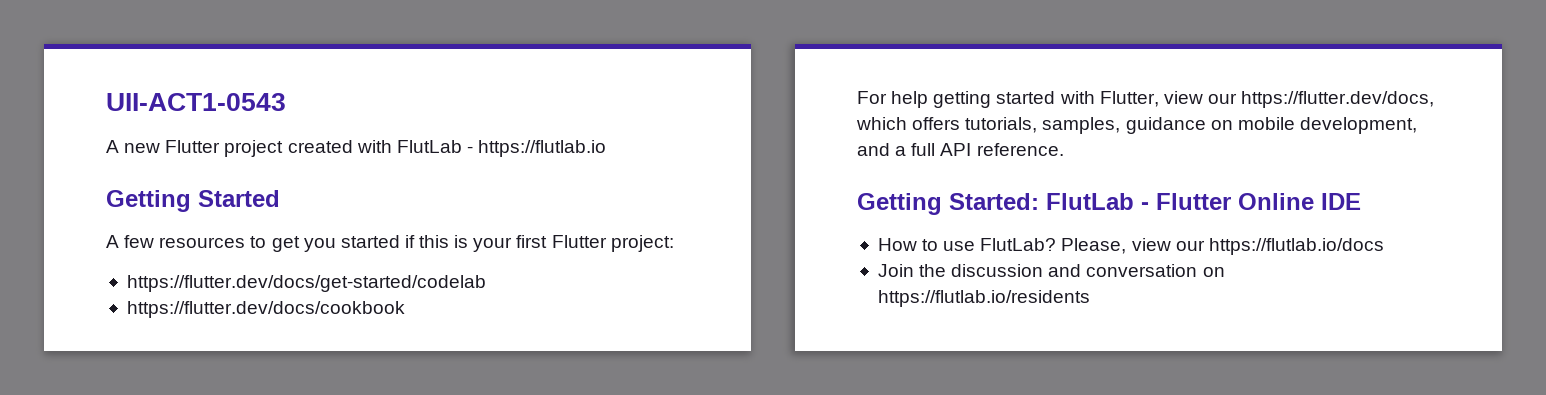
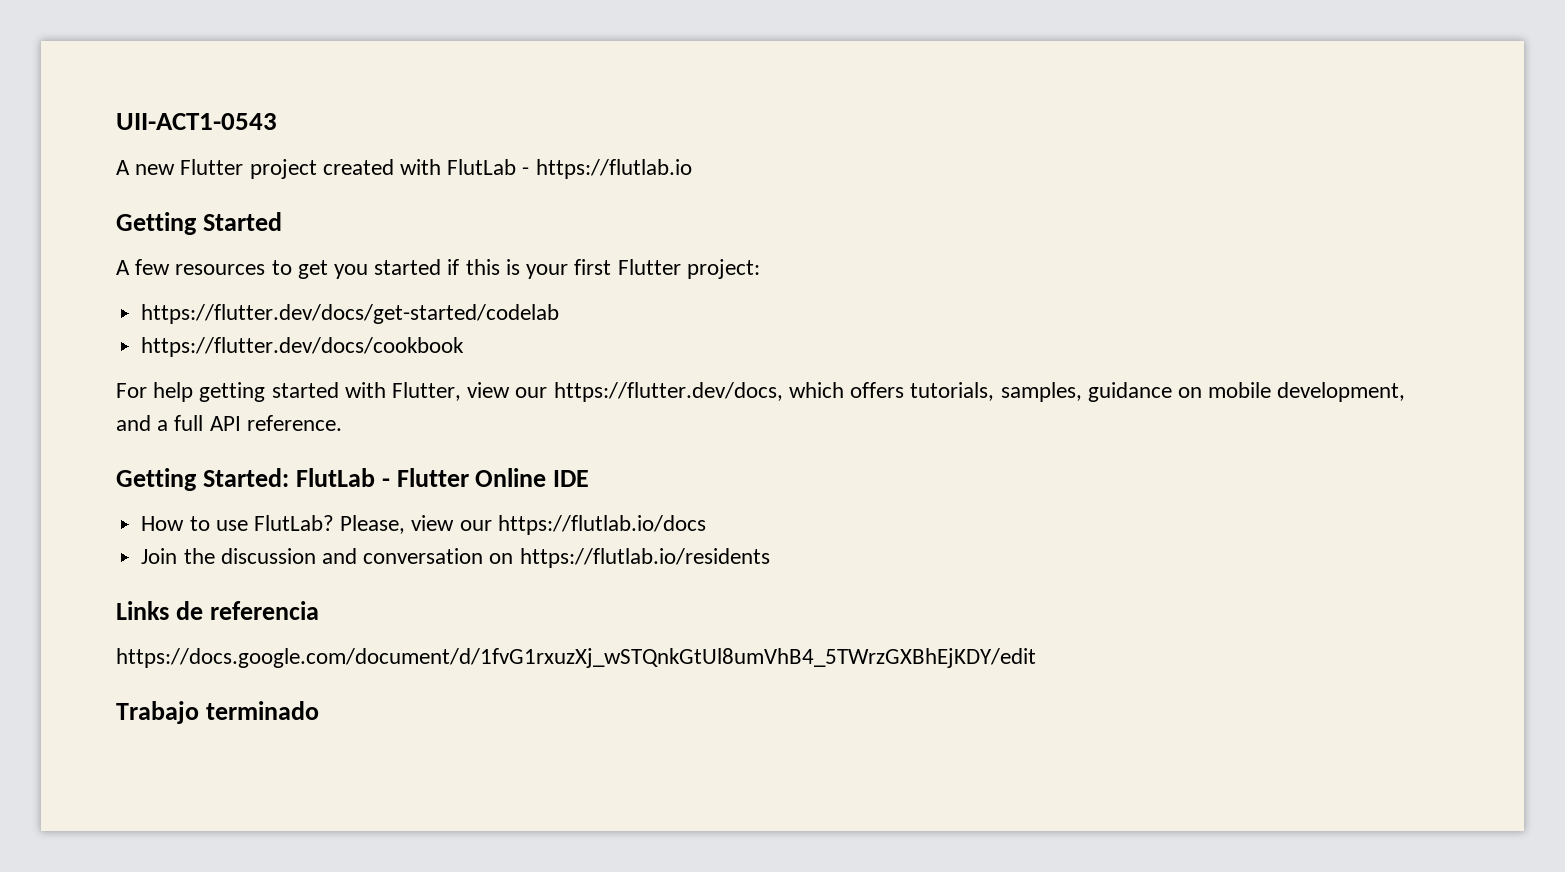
+ Links de referencia
+ https://docs.google.com/document/d/1fvG1rxuzXj_wSTQnkGtUl8umVhB4_5TWrzGXBhEjKDY/edit
+ Trabajo terminado

